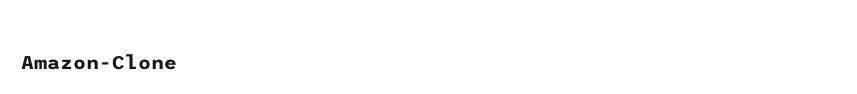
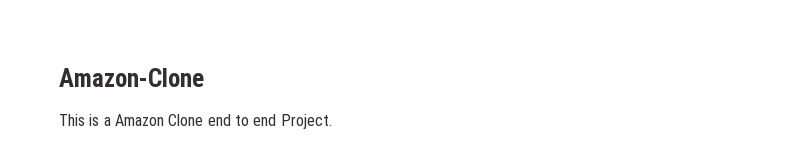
+ This is a Amazon Clone end to end Project.

